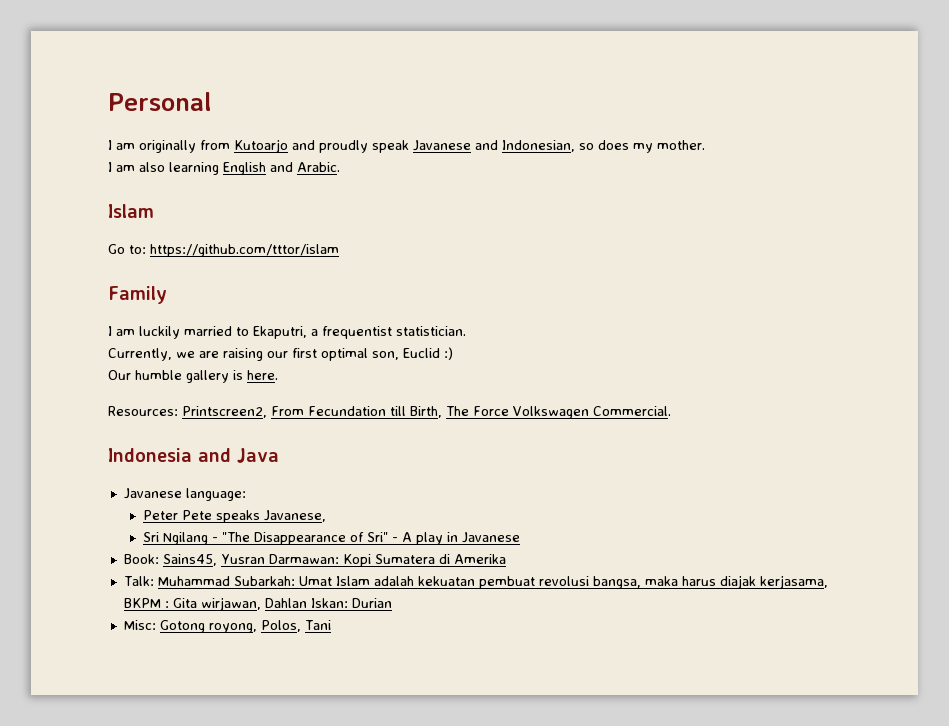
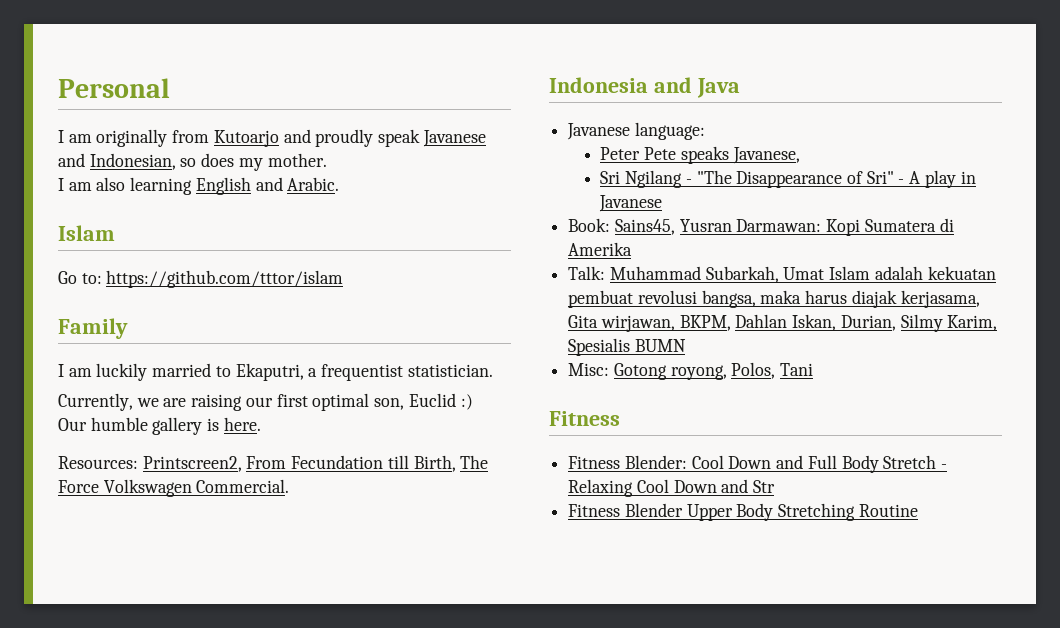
- Talk: Muhammad Subarkah: Umat Islam adalah kekuatan pembuat revolusi bangsa, maka harus diajak kerjasama, BKPM : Gita wirjawan, Dahlan Iskan: Durian
+ Talk: Muhammad Subarkah, Umat Islam adalah kekuatan pembuat revolusi bangsa, maka harus diajak kerjasama, Gita wirjawan, BKPM, Dahlan Iskan, Durian, Silmy Karim, Spesialis BUMN
  Misc: Gotong royong, Polos, Tani
+ Fitness
+ Fitness Blender: Cool Down and Full Body Stretch - Relaxing Cool Down and Str
+ Fitness Blender Upper Body Stretching Routine

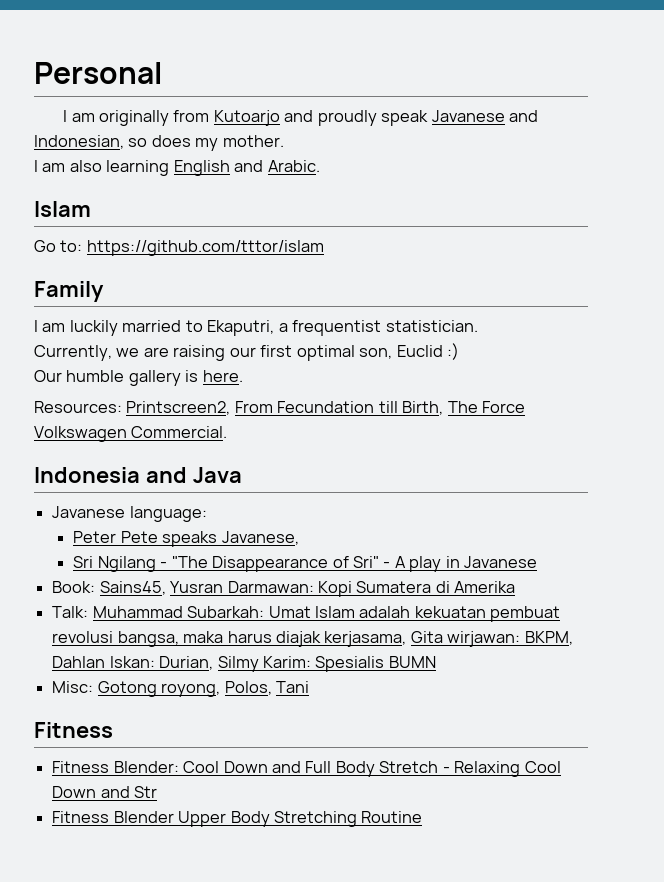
- Talk: Muhammad Subarkah, Umat Islam adalah kekuatan pembuat revolusi bangsa, maka harus diajak kerjasama, Gita wirjawan, BKPM, Dahlan Iskan, Durian, Silmy Karim, Spesialis BUMN
+ Talk: Muhammad Subarkah: Umat Islam adalah kekuatan pembuat revolusi bangsa, maka harus diajak kerjasama, Gita wirjawan: BKPM, Dahlan Iskan: Durian, Silmy Karim: Spesialis BUMN

